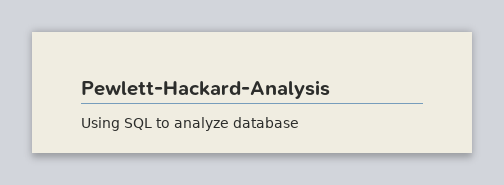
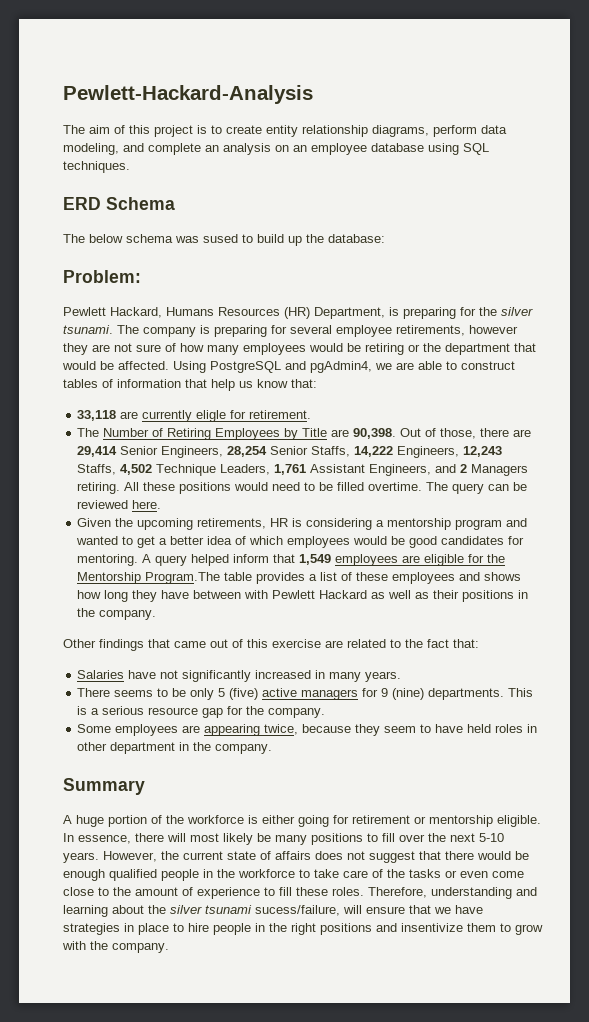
- Using SQL to analyze database
+ The aim of this project is to create entity relationship diagrams, perform data modeling, and complete an analysis on an employee database using SQL techniques.
+ ERD Schema
+ The below schema was sused to build up the database:
+ Problem:
+ Pewlett Hackard, Humans Resources (HR) Department, is preparing for the silver tsunami. The company is preparing for several employee retirements, however they are not sure of how many employees would be retiring or the department that would be affected. Using PostgreSQL and pgAdmin4, we are able to construct tables of information that help us know that:
+ 33,118 are currently eligle for retirement.
+ The Number of Retiring Employees by Title are 90,398. Out of those, there are 29,414 Senior Engineers, 28,254 Senior Staffs, 14,222 Engineers, 12,243 Staffs, 4,502 Technique Leaders, 1,761 Assistant Engineers, and 2 Managers retiring. All these positions would need to be filled overtime. The query can be reviewed here.
+ Given the upcoming retirements, HR is considering a mentorship program and wanted to get a better idea of which employees would be good candidates for mentoring. A query helped inform that 1,549 employees are eligible for the Mentorship Program.The table provides a list of these employees and shows how long they have between with Pewlett Hackard as well as their positions in the company.
+ Other findings that came out of this exercise are related to the fact that:
+ Salaries have not significantly increased in many years.
+ There seems to be only 5 (five) active managers for 9 (nine) departments. This is a serious resource gap for the company.
+ Some employees are appearing twice, because they seem to have held roles in other department in the company.
+ Summary
+ A huge portion of the workforce is either going for retirement or mentorship eligible. In essence, there will most likely be many positions to fill over the next 5-10 years. However, the current state of affairs does not suggest that there would be enough qualified people in the workforce to take care of the tasks or even come close to the amount of experience to fill these roles. Therefore, understanding and learning about the silver tsunami sucess/failure, will ensure that we have strategies in place to hire people in the right positions and insentivize them to grow with the company.

